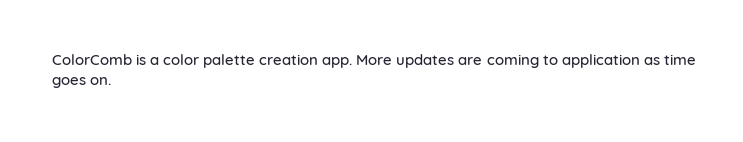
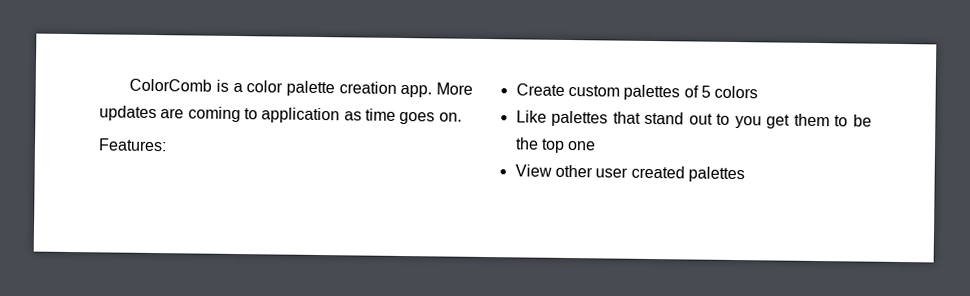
+ Features:
+ Create custom palettes of 5 colors
+ Like palettes that stand out to you get them to be the top one
+ View other user created palettes

